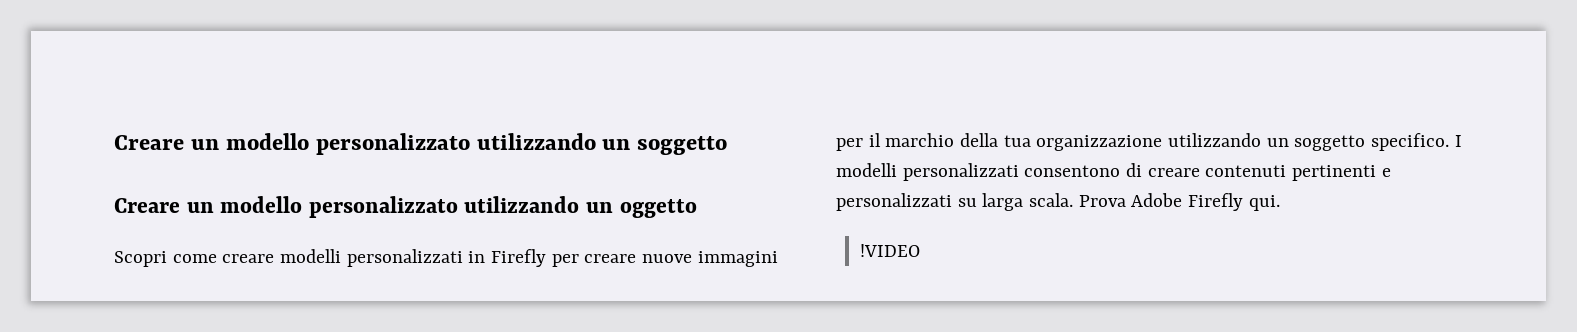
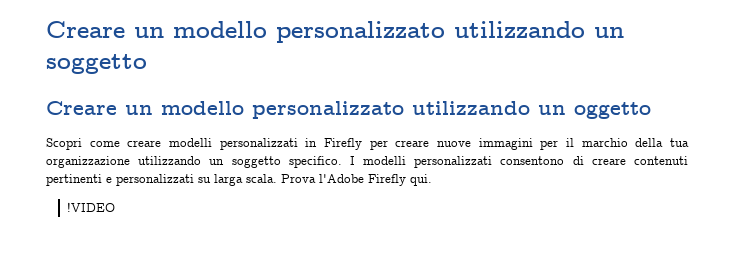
- Prova Adobe Firefly qui.
+ Prova l'Adobe Firefly qui.

